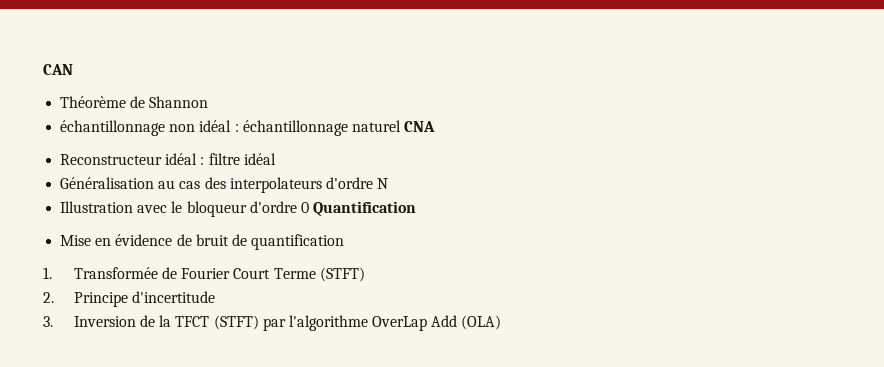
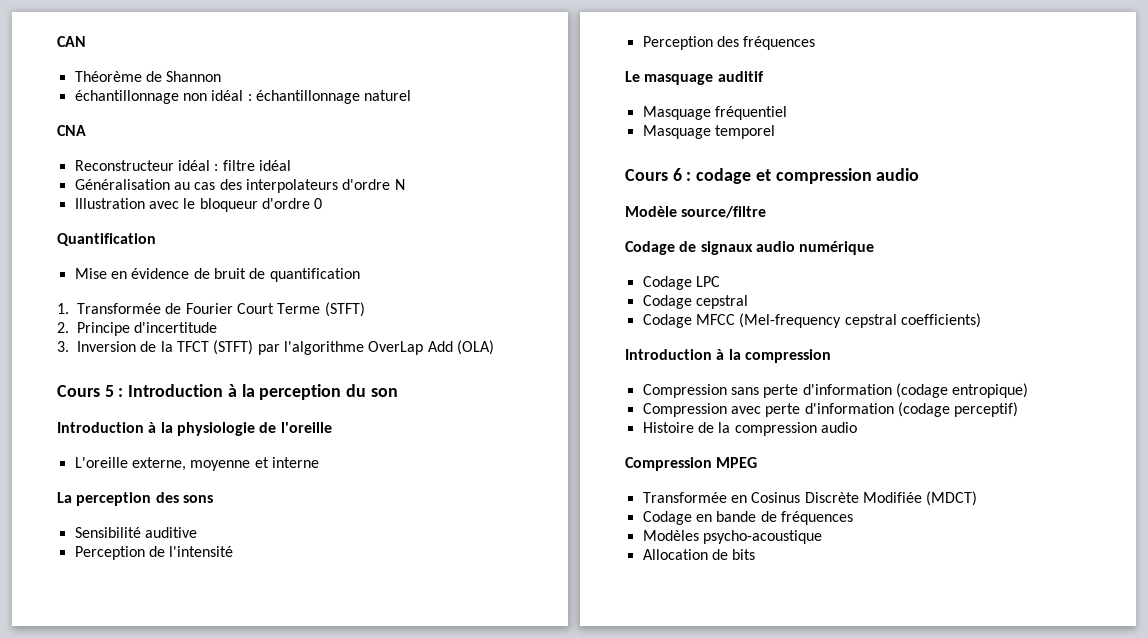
- échantillonnage non idéal : échantillonnage naturel CNA
+ échantillonnage non idéal : échantillonnage naturel
+ CNA
- Illustration avec le bloqueur d'ordre 0 Quantification
+ Illustration avec le bloqueur d'ordre 0
+ Quantification
+ Cours 5 : Introduction à la perception du son
+ Introduction à la physiologie de l'oreille
+ L'oreille externe, moyenne et interne
+ La perception des sons
+ Sensibilité auditive
+ Perception de l'intensité
+ Perception des fréquences
+ Le masquage auditif
+ Masquage fréquentiel
+ Masquage temporel
+ Cours 6 : codage et compression audio
+ Modèle source/filtre
+ Codage de signaux audio numérique
+ Codage LPC
+ Codage cepstral
+ Codage MFCC (Mel-frequency cepstral coefficients)
+ Introduction à la compression
+ Compression sans perte d'information (codage entropique)
+ Compression avec perte d'information (codage perceptif)
+ Histoire de la compression audio
+ Compression MPEG
+ Transformée en Cosinus Discrète Modifiée (MDCT)
+ Codage en bande de fréquences
+ Modèles psycho-acoustique
+ Allocation de bits

